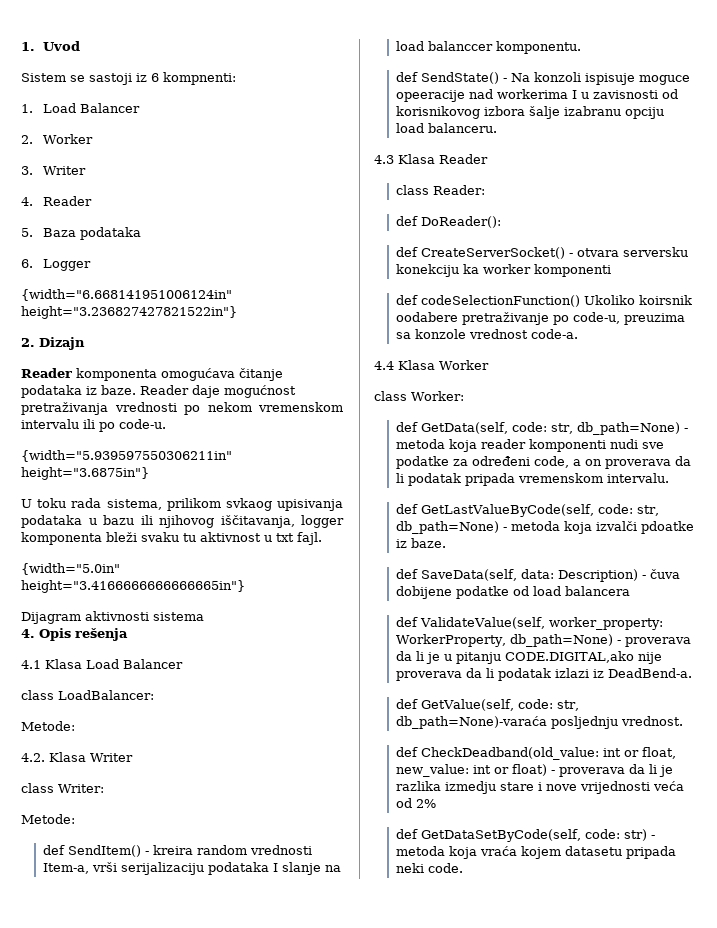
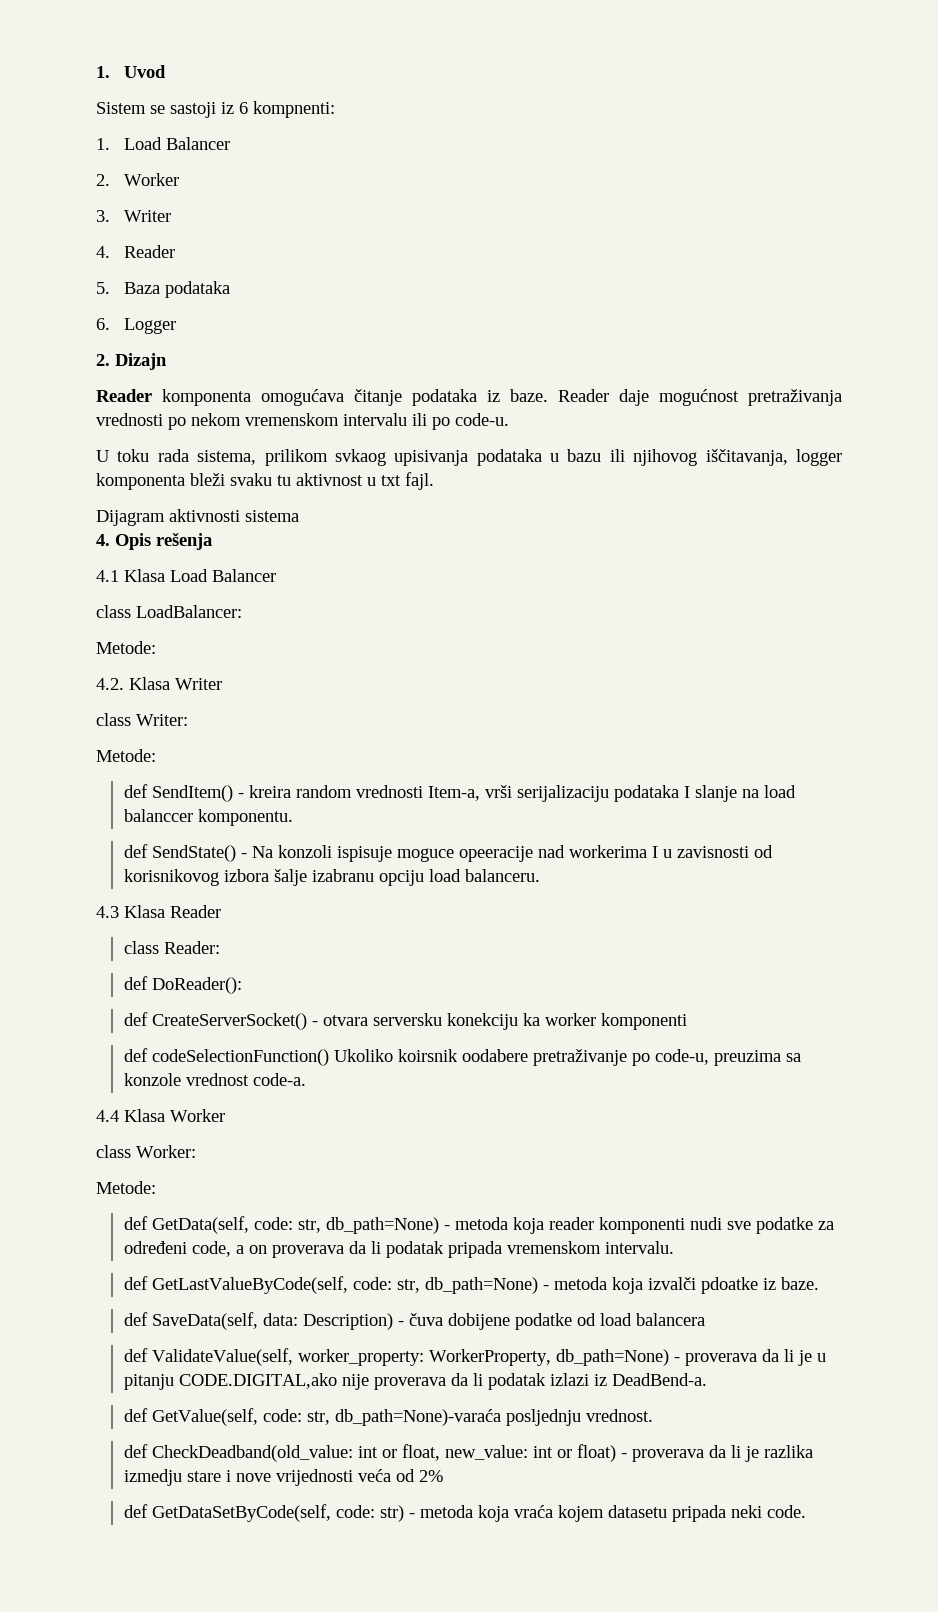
- {width="6.668141951006124in" height="3.236827427821522in"}
- {width="5.939597550306211in" height="3.6875in"}
- {width="5.0in" height="3.4166666666666665in"}
  class Worker:
+ Metode:

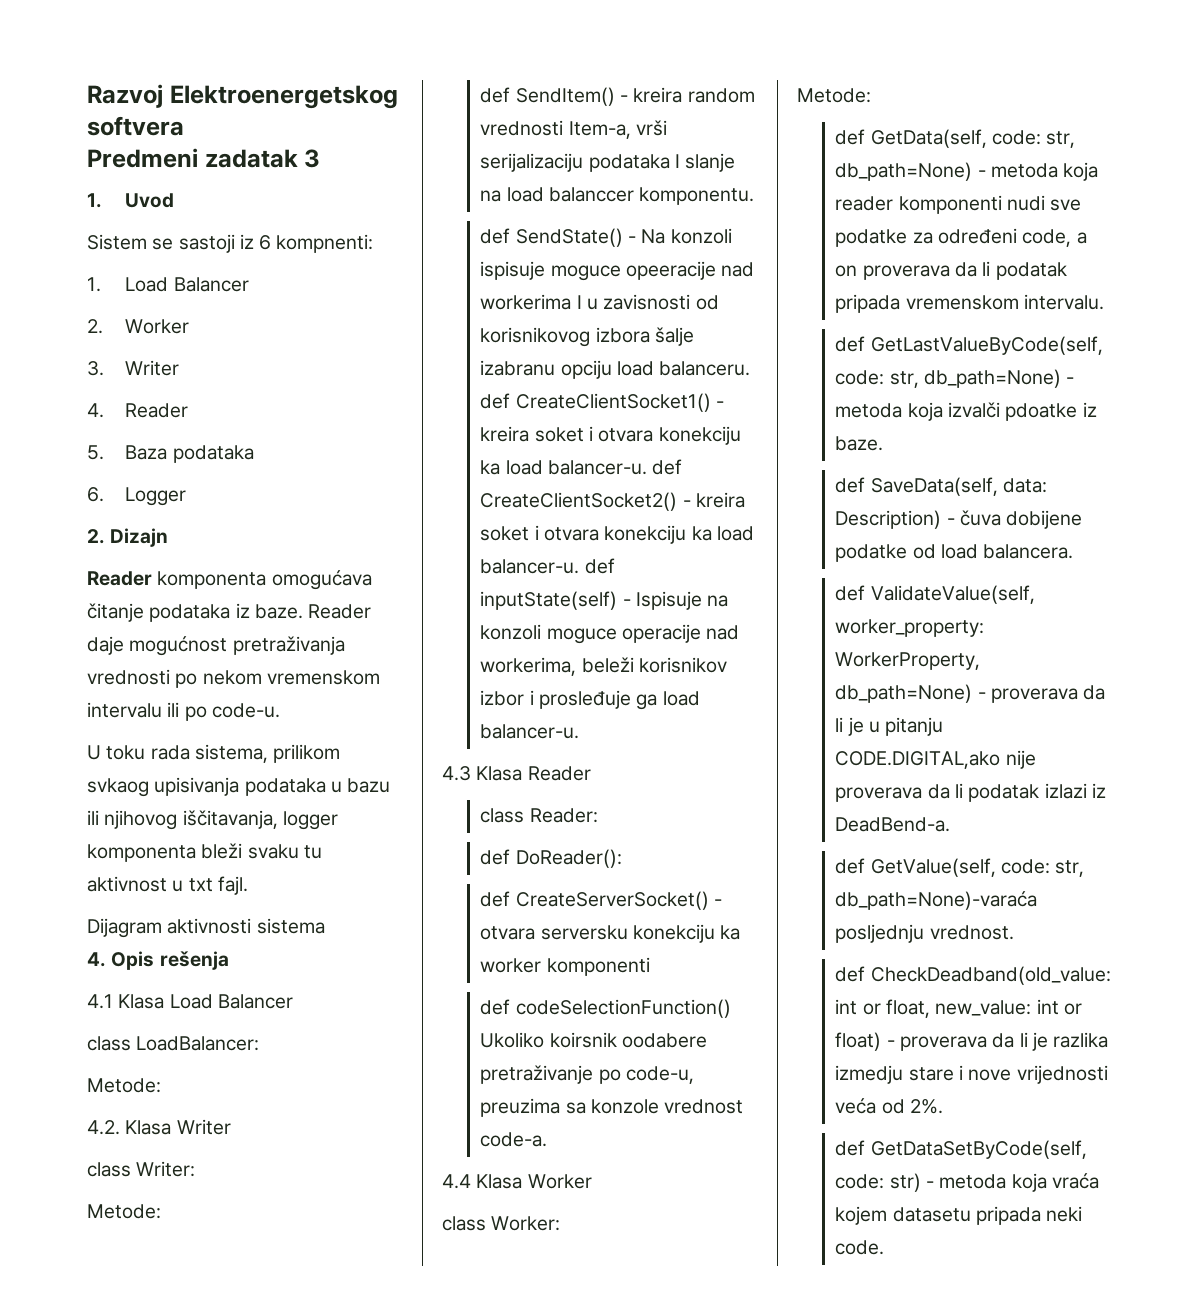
+ Razvoj Elektroenergetskog softvera
+ Predmeni zadatak 3
- def SendState() - Na konzoli ispisuje moguce opeeracije nad workerima I u zavisnosti od korisnikovog izbora šalje izabranu opciju load balanceru.
+ def SendState() - Na konzoli ispisuje moguce opeeracije nad workerima I u zavisnosti od korisnikovog izbora šalje izabranu opciju load balanceru. def CreateClientSocket1() - kreira soket i otvara konekciju ka load balancer-u. def CreateClientSocket2() - kreira soket i otvara konekciju ka load balancer-u. def inputState(self) - Ispisuje na konzoli moguce operacije nad workerima, beleži korisnikov izbor i prosleđuje ga load balancer-u.
- def SaveData(self, data: Description) - čuva dobijene podatke od load balancera
+ def SaveData(self, data: Description) - čuva dobijene podatke od load balancera.
- def CheckDeadband(old_value: int or float, new_value: int or float) - proverava da li je razlika izmedju stare i nove vrijednosti veća od 2%
+ def CheckDeadband(old_value: int or float, new_value: int or float) - proverava da li je razlika izmedju stare i nove vrijednosti veća od 2%.

